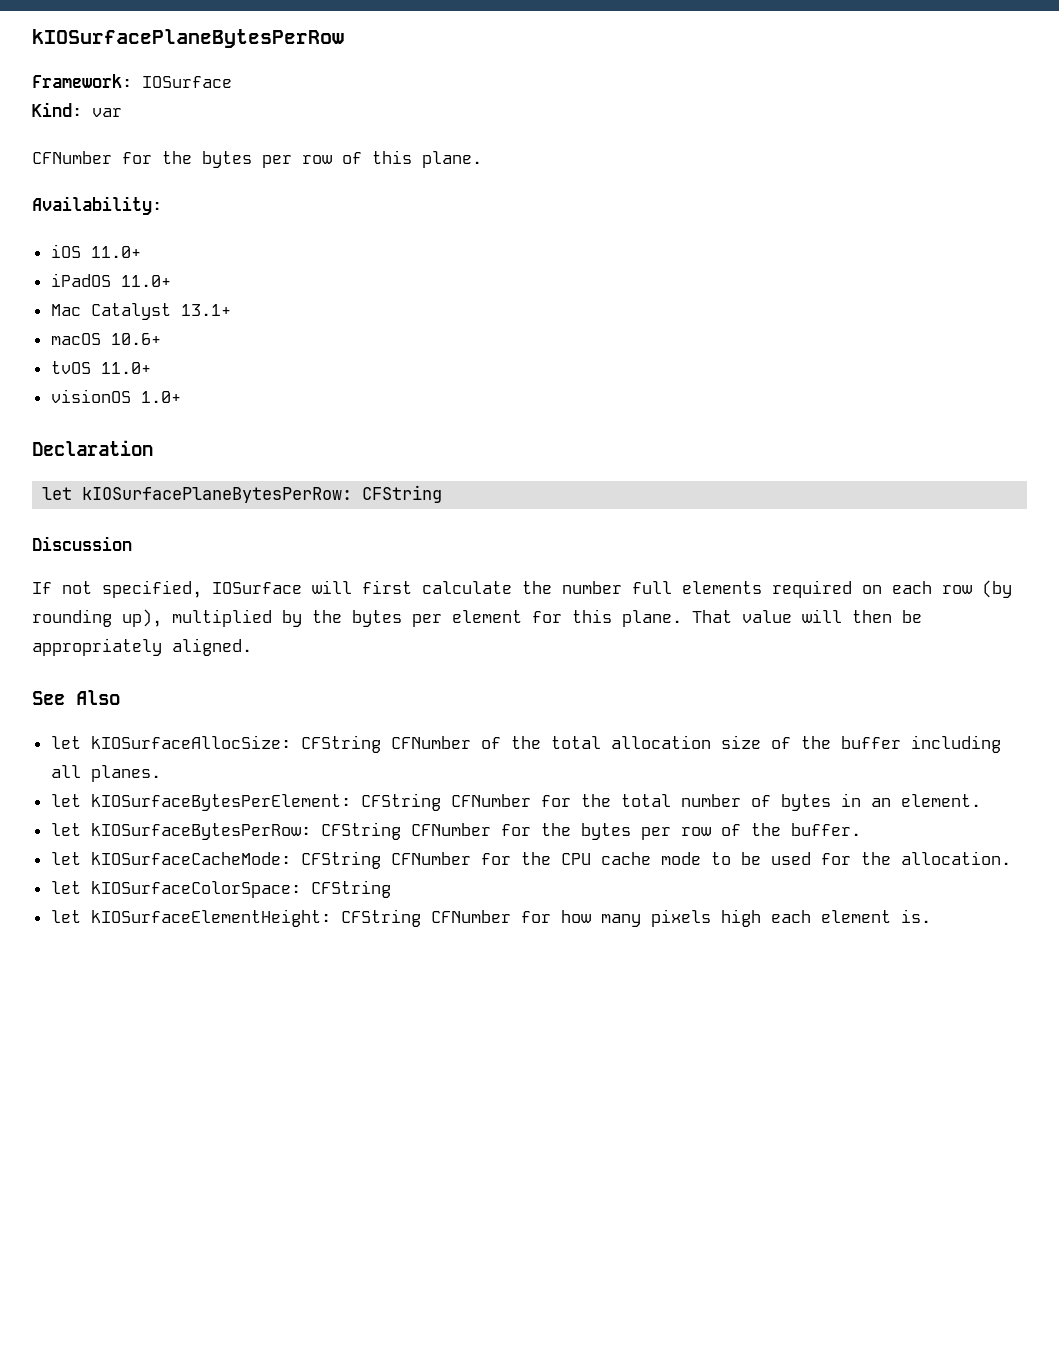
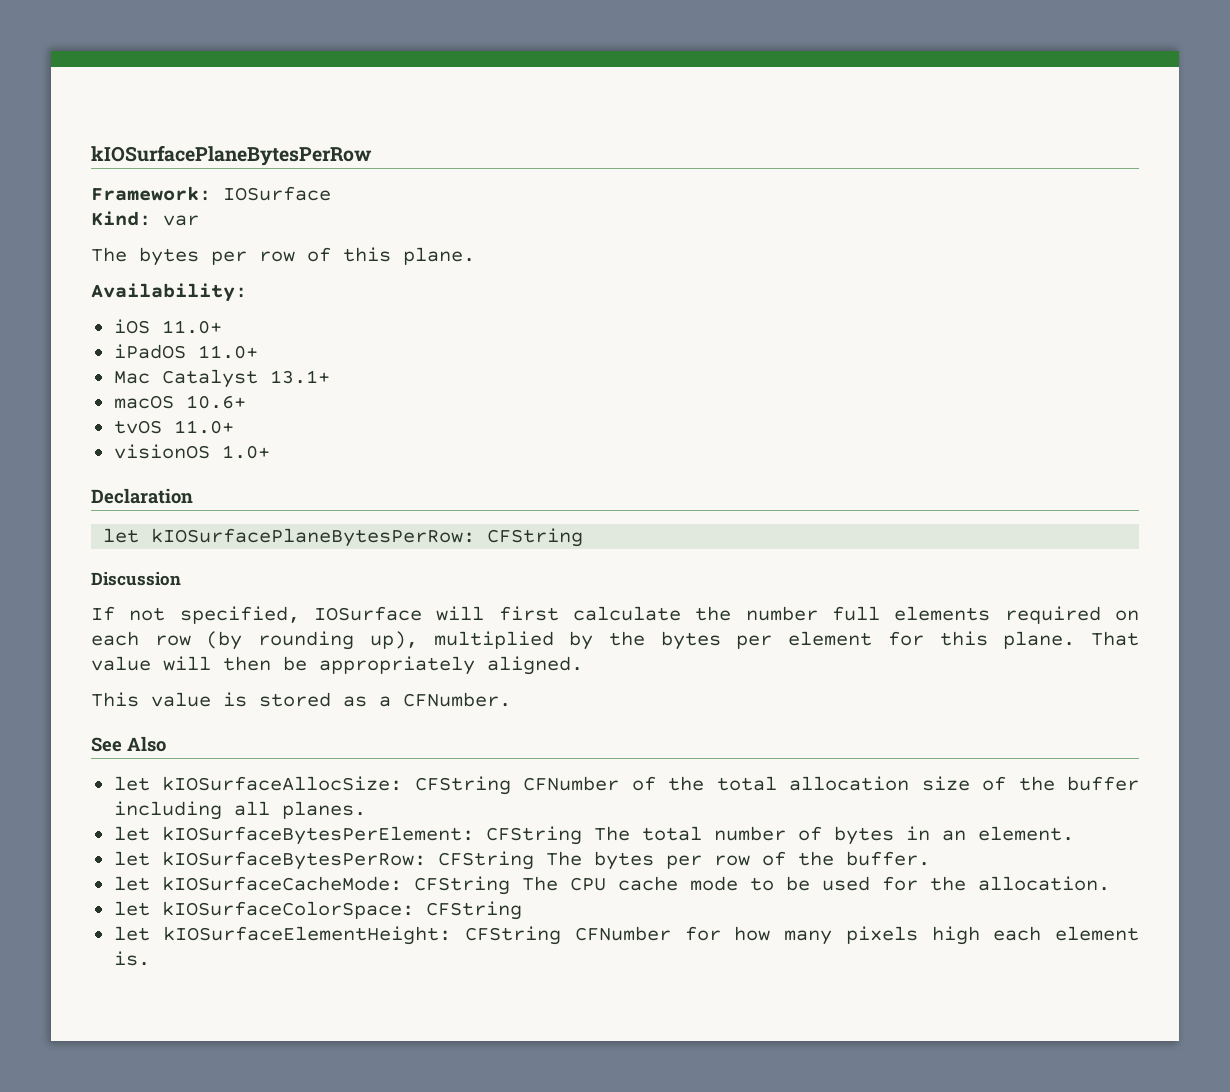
- CFNumber for the bytes per row of this plane.
+ The bytes per row of this plane.
+ This value is stored as a CFNumber.
- let kIOSurfaceBytesPerElement: CFString CFNumber for the total number of bytes in an element.
+ let kIOSurfaceBytesPerElement: CFString The total number of bytes in an element.
- let kIOSurfaceBytesPerRow: CFString CFNumber for the bytes per row of the buffer.
+ let kIOSurfaceBytesPerRow: CFString The bytes per row of the buffer.
- let kIOSurfaceCacheMode: CFString CFNumber for the CPU cache mode to be used for the allocation.
+ let kIOSurfaceCacheMode: CFString The CPU cache mode to be used for the allocation.

